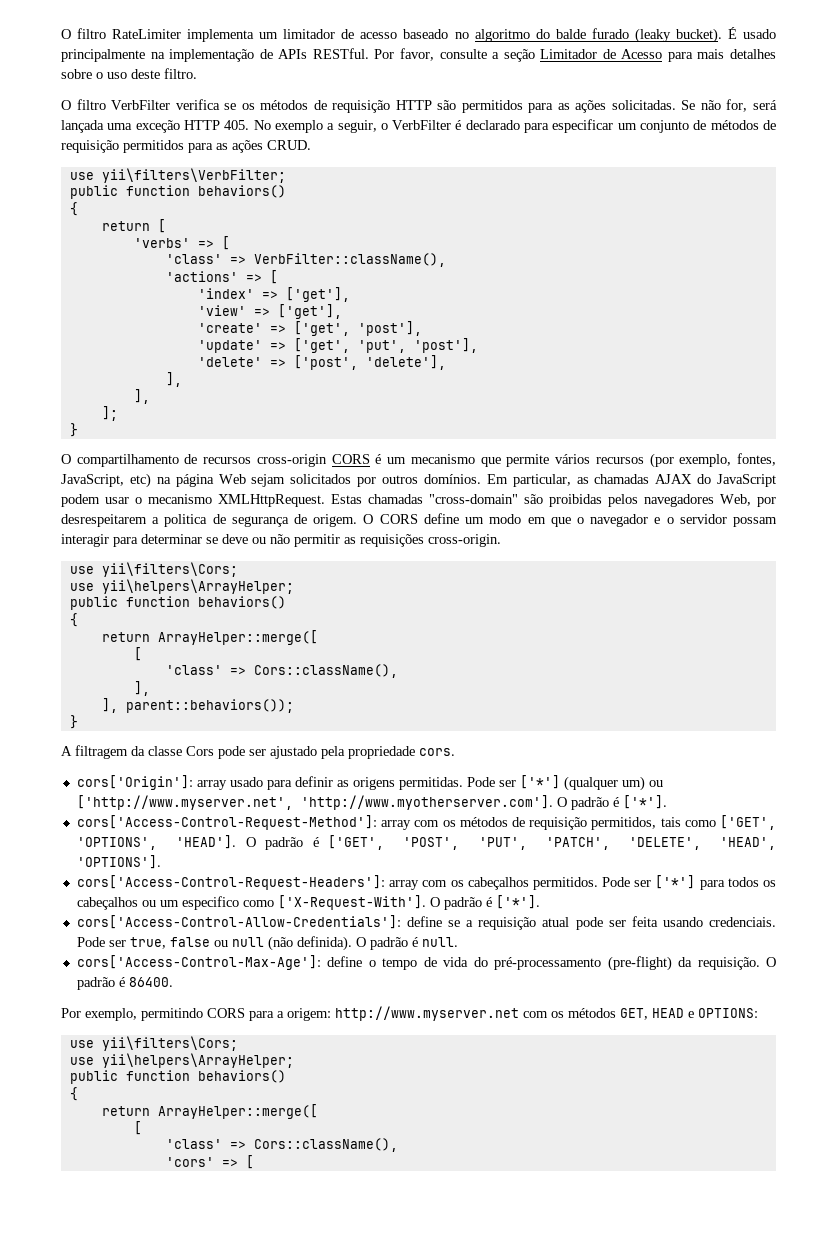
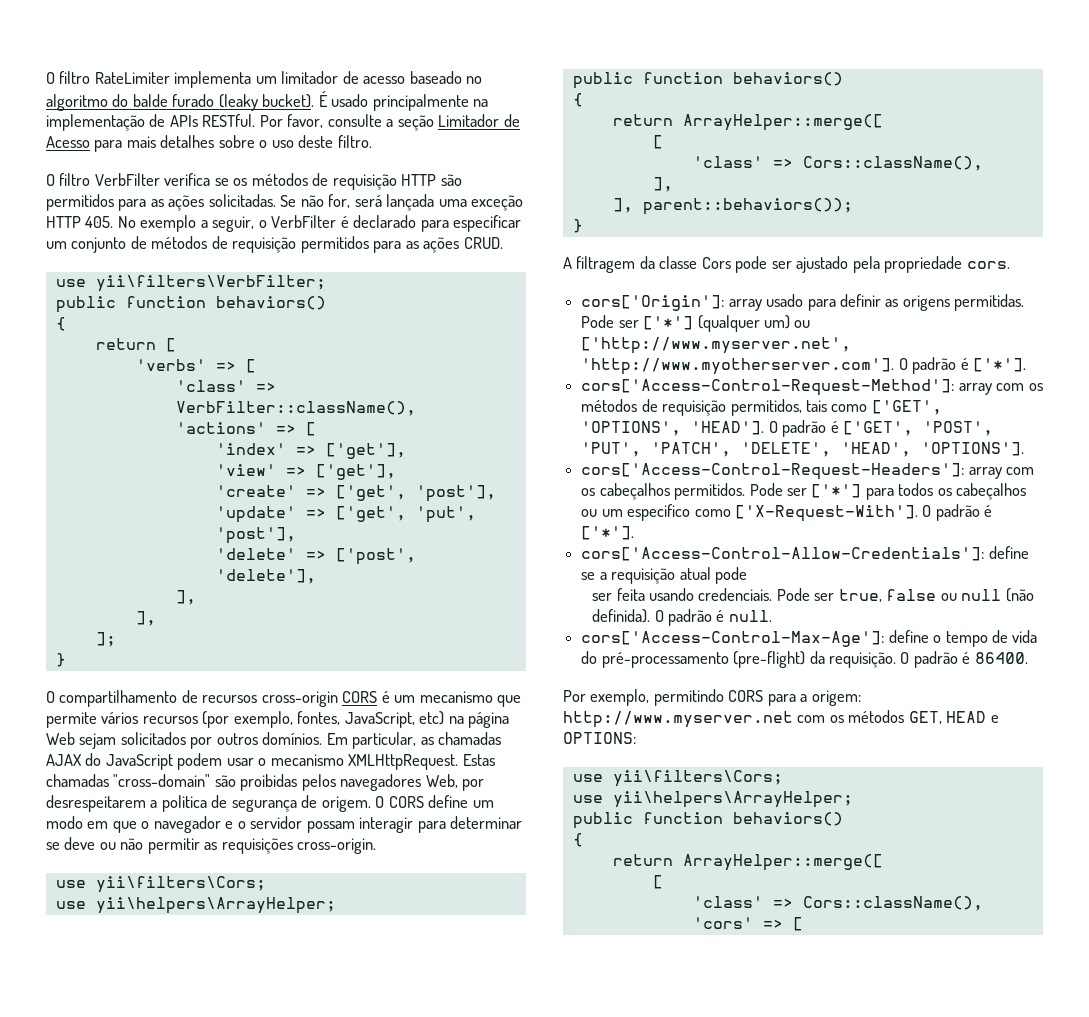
- cors['Access-Control-Allow-Credentials']: define se a requisição atual pode ser feita usando credenciais.
+ cors['Access-Control-Allow-Credentials']: define se a requisição atual pode
+ ser feita usando credenciais.

